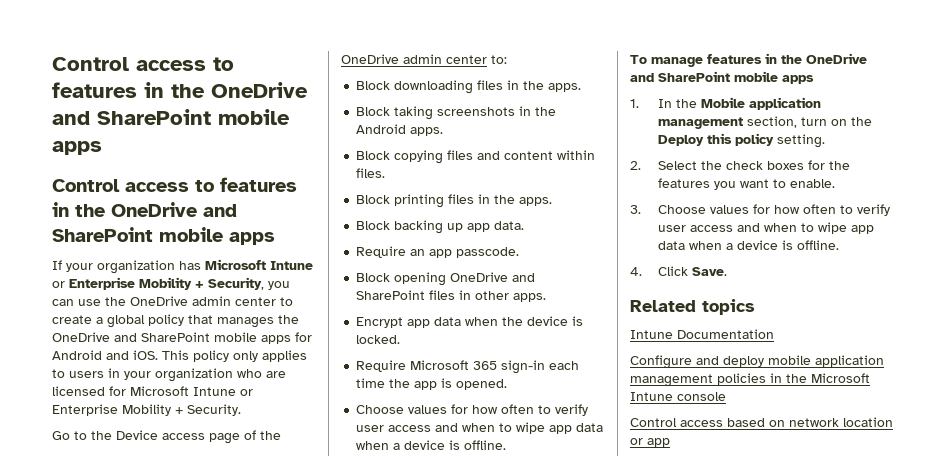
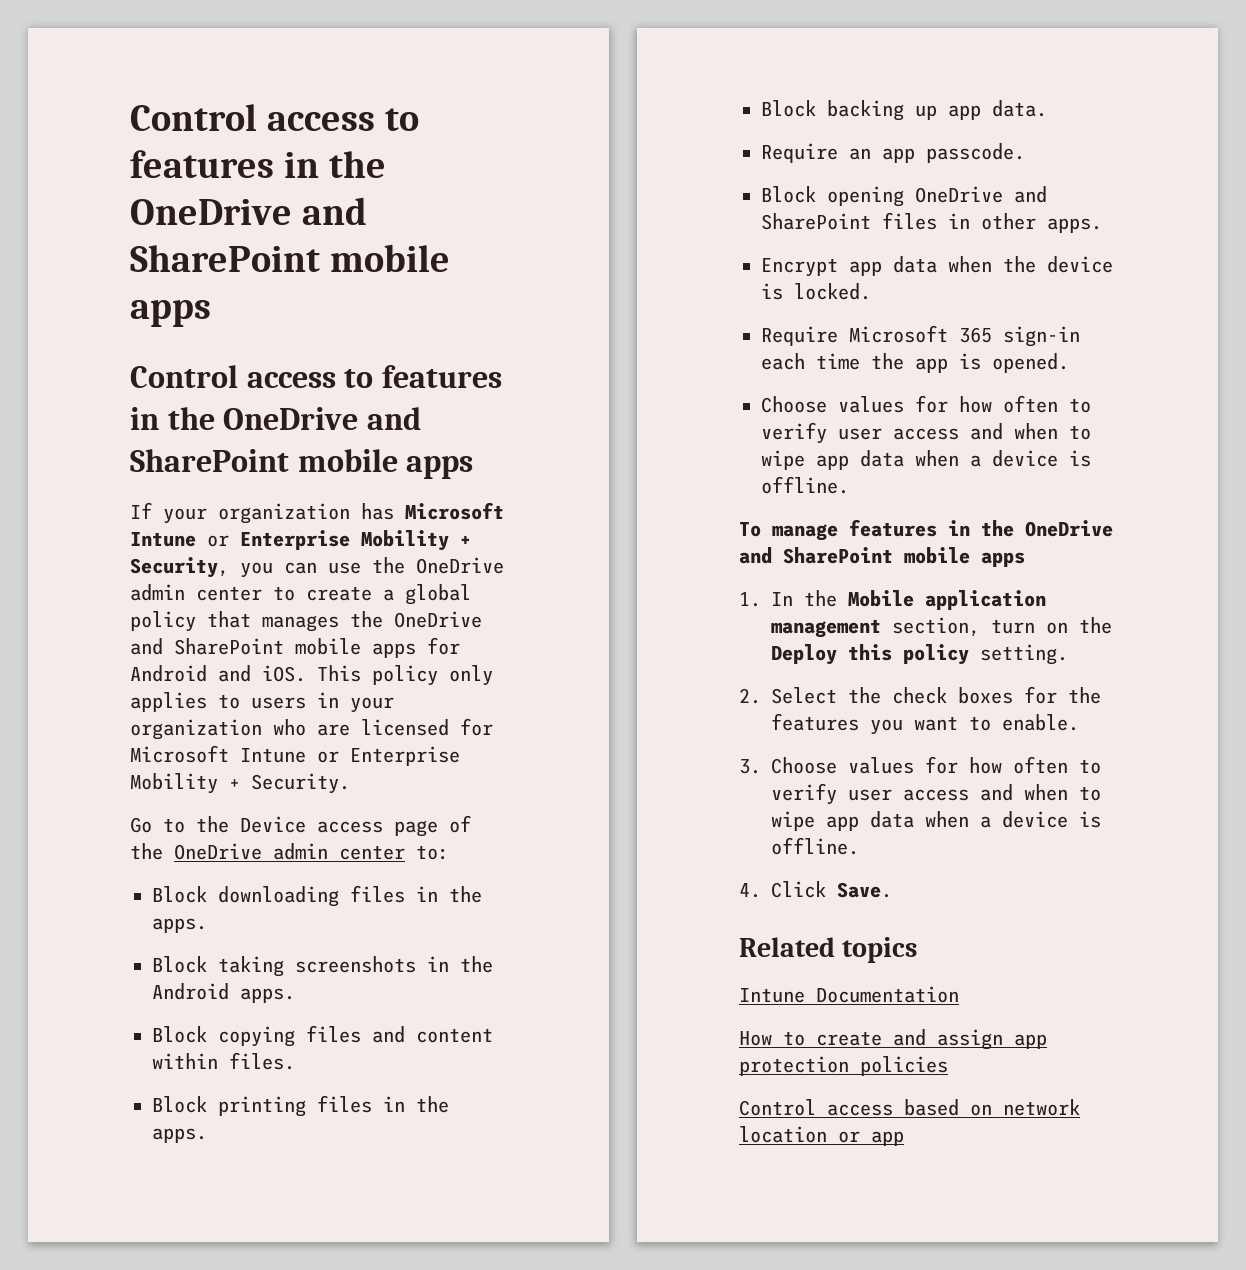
- Configure and deploy mobile application management policies in the Microsoft Intune console
+ How to create and assign app protection policies

